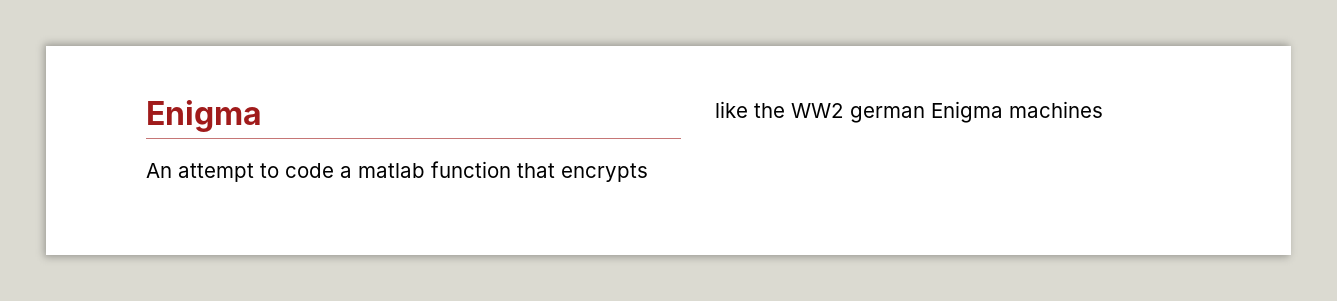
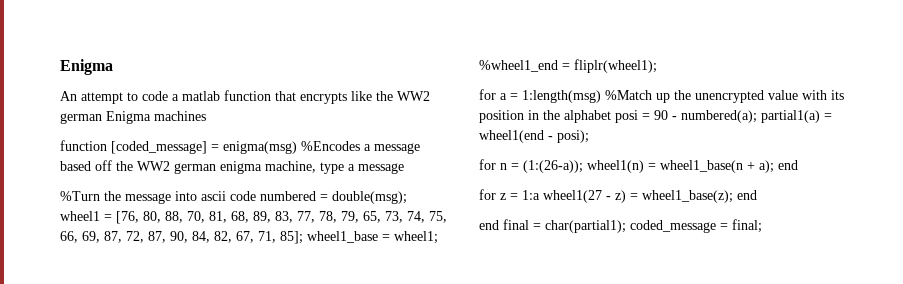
+ function [coded_message] = enigma(msg) %Encodes a message based off the WW2 german enigma machine, type a message
+ %Turn the message into ascii code numbered = double(msg); wheel1 = [76, 80, 88, 70, 81, 68, 89, 83, 77, 78, 79, 65, 73, 74, 75, 66, 69, 87, 72, 87, 90, 84, 82, 67, 71, 85]; wheel1_base = wheel1; %wheel1_end = fliplr(wheel1);
+ for a = 1:length(msg) %Match up the unencrypted value with its position in the alphabet posi = 90 - numbered(a); partial1(a) = wheel1(end - posi);
+ for n = (1:(26-a)); wheel1(n) = wheel1_base(n + a); end
+ for z = 1:a wheel1(27 - z) = wheel1_base(z); end
+ end final = char(partial1); coded_message = final;

